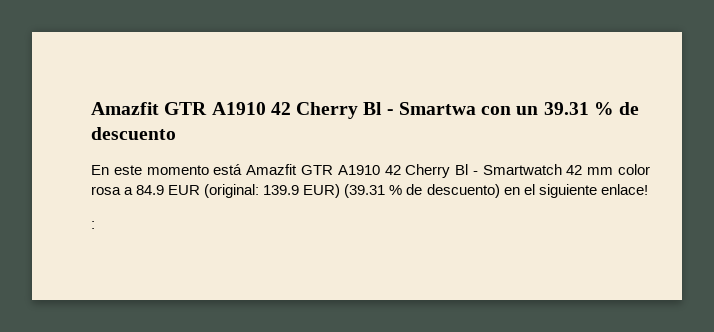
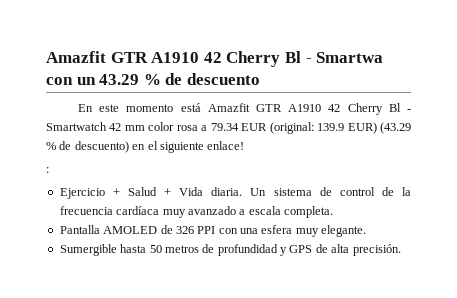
- Amazfit GTR A1910 42 Cherry Bl - Smartwa con un 39.31 % de descuento
+ Amazfit GTR A1910 42 Cherry Bl - Smartwa con un 43.29 % de descuento
- En este momento está Amazfit GTR A1910 42 Cherry Bl - Smartwatch 42 mm color rosa a 84.9 EUR (original: 139.9 EUR) (39.31 % de descuento) en el siguiente enlace!
+ En este momento está Amazfit GTR A1910 42 Cherry Bl - Smartwatch 42 mm color rosa a 79.34 EUR (original: 139.9 EUR) (43.29 % de descuento) en el siguiente enlace!
+ Ejercicio + Salud + Vida diaria. Un sistema de control de la frecuencia cardíaca muy avanzado a escala completa.
+ Pantalla AMOLED de 326 PPI con una esfera muy elegante.
+ Sumergible hasta 50 metros de profundidad y GPS de alta precisión.

